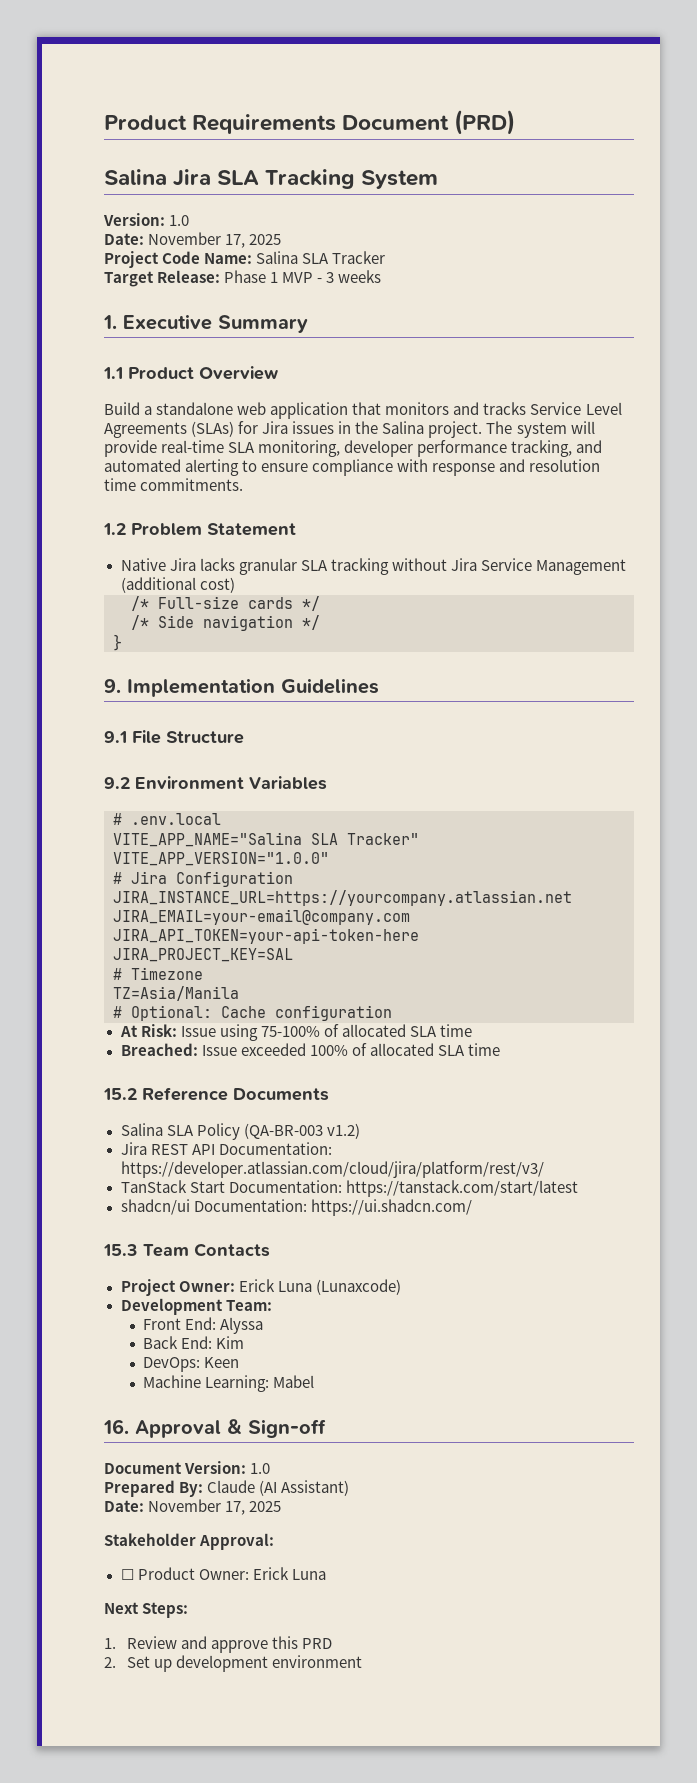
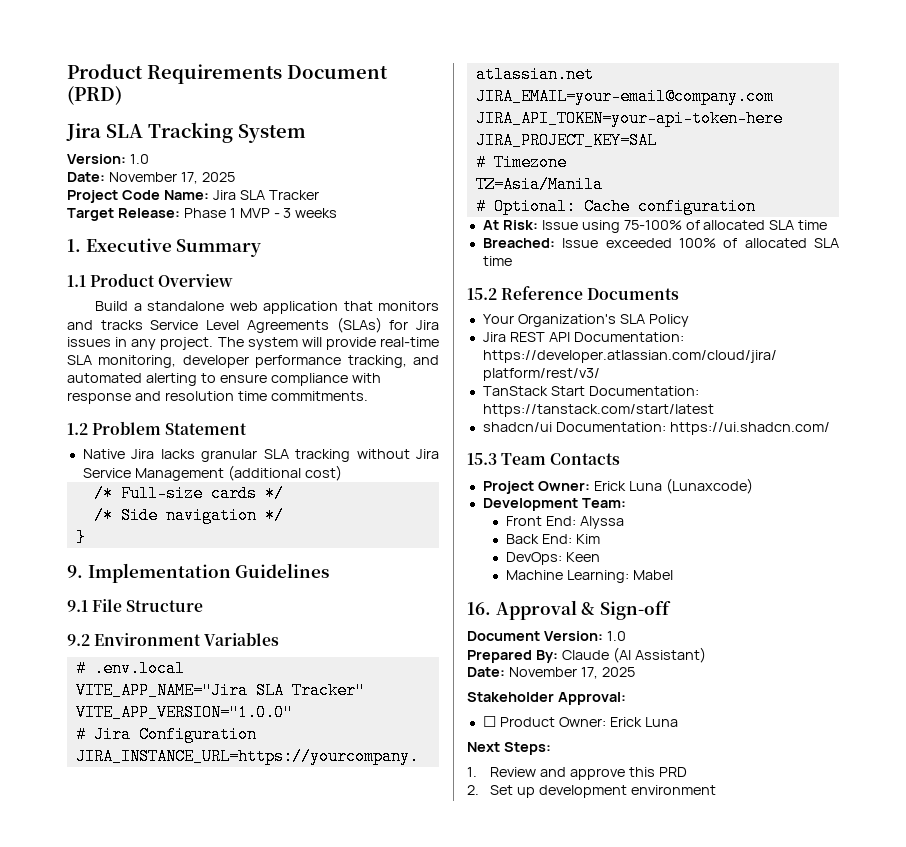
- Salina Jira SLA Tracking System
+ Jira SLA Tracking System
- Project Code Name: Salina SLA Tracker
+ Project Code Name: Jira SLA Tracker
- Build a standalone web application that monitors and tracks Service Level Agreements (SLAs) for Jira issues in the Salina project.
+ Build a standalone web application that monitors and tracks Service Level Agreements (SLAs) for Jira issues in any project.
- VITE_APP_NAME="Salina SLA Tracker"
+ VITE_APP_NAME="Jira SLA Tracker"
- Salina SLA Policy (QA-BR-003 v1.2)
+ Your Organization's SLA Policy

